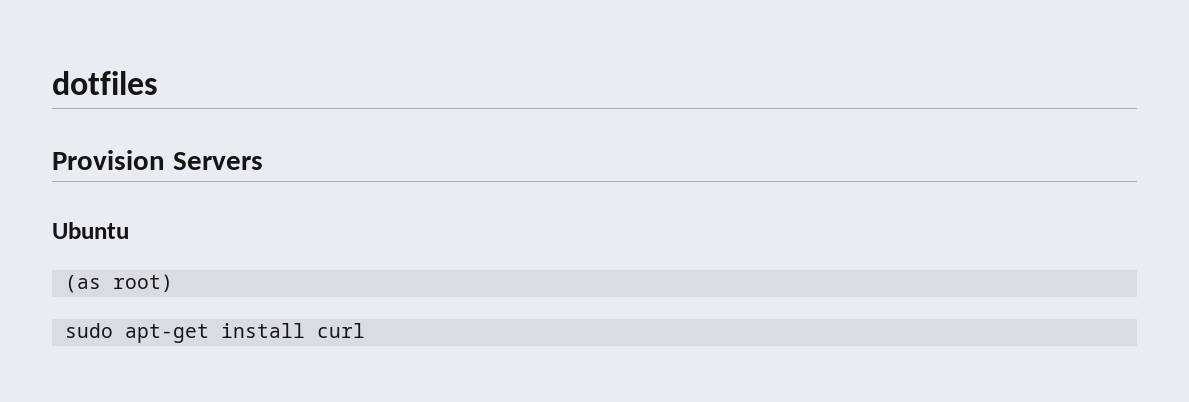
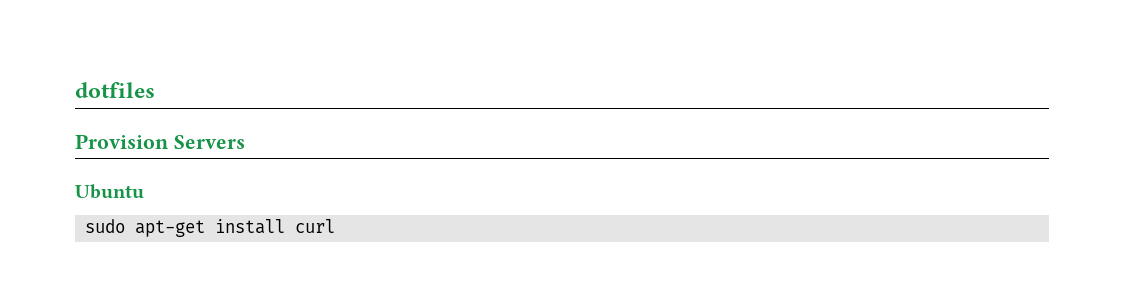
- (as root)

